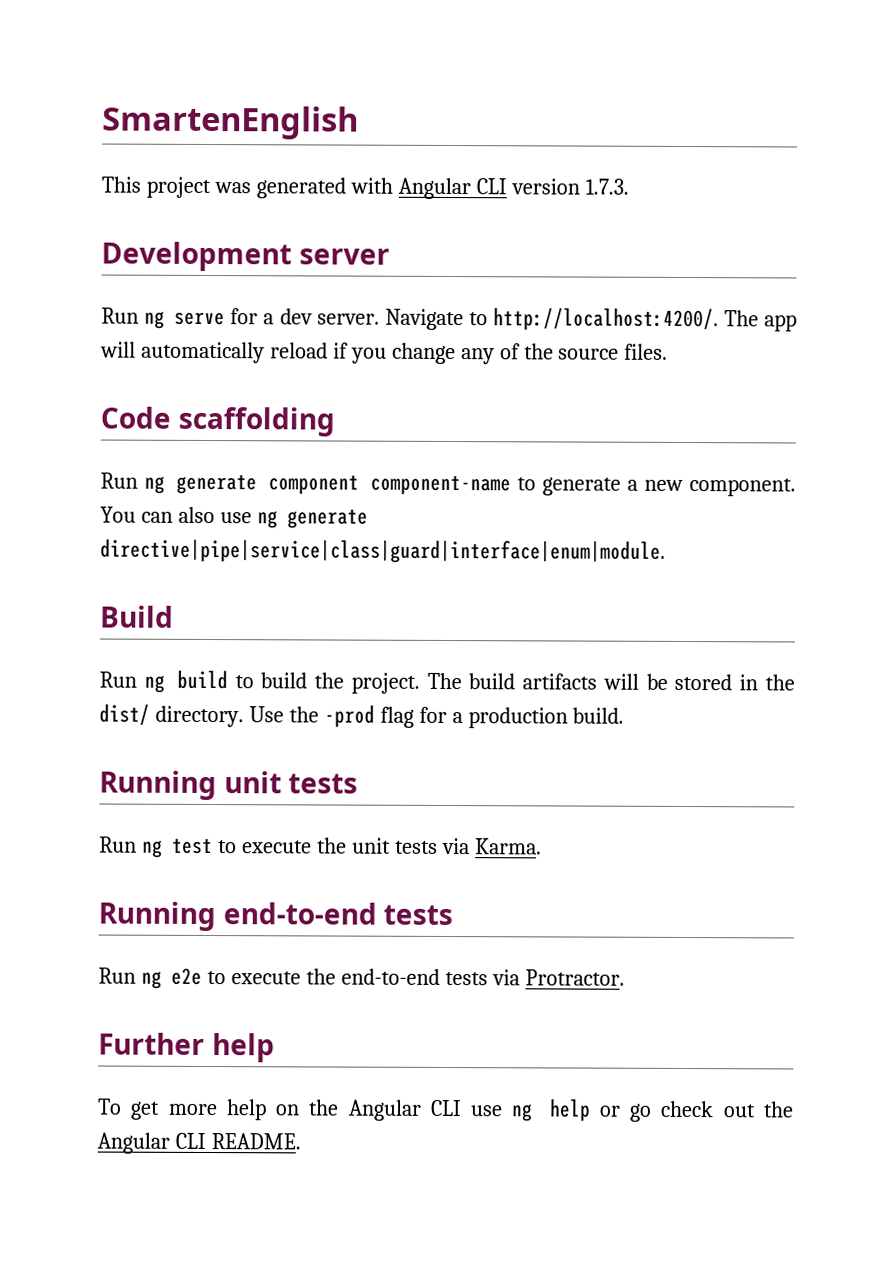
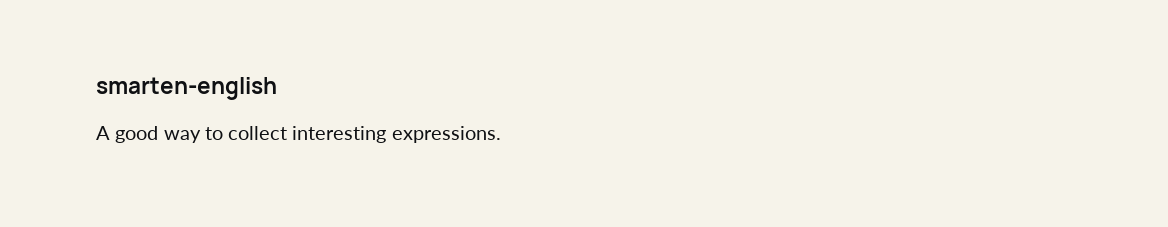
- SmartenEnglish
- This project was generated with Angular CLI version 1.7.3.
- Development server
- Run ng serve for a dev server. Navigate to http://localhost:4200/. The app will automatically reload if you change any of the source files.
- Code scaffolding
- Run ng generate component component-name to generate a new component. You can also use ng generate directive|pipe|service|class|guard|interface|enum|module.
- Build
- Run ng build to build the project. The build artifacts will be stored in the dist/ directory. Use the -prod flag for a production build.
- Running unit tests
- Run ng test to execute the unit tests via Karma.
- Running end-to-end tests
- Run ng e2e to execute the end-to-end tests via Protractor.
- Further help
- To get more help on the Angular CLI use ng help or go check out the Angular CLI README.
+ smarten-english
+ A good way to collect interesting expressions.

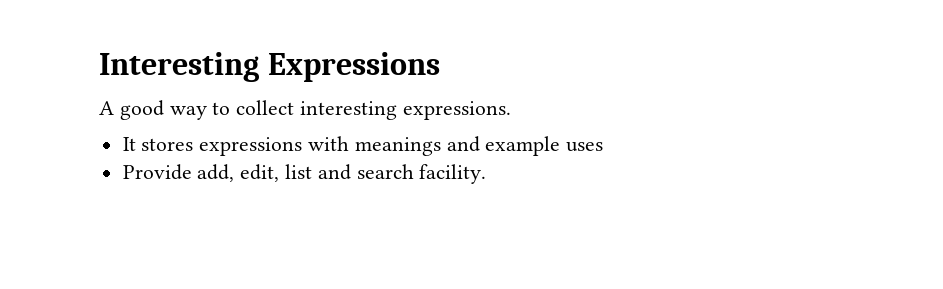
- smarten-english
+ Interesting Expressions
+ It stores expressions with meanings and example uses
+ Provide add, edit, list and search facility.

